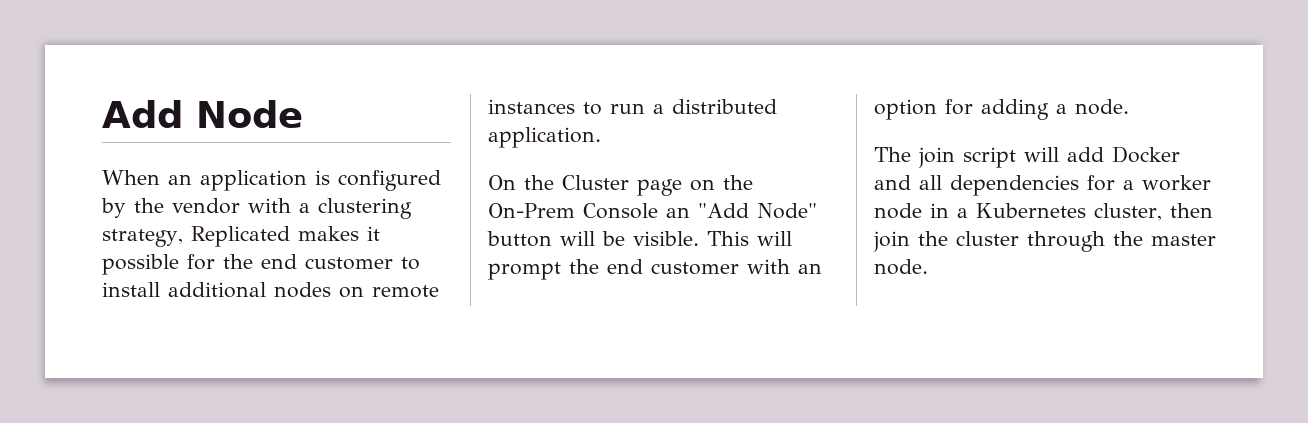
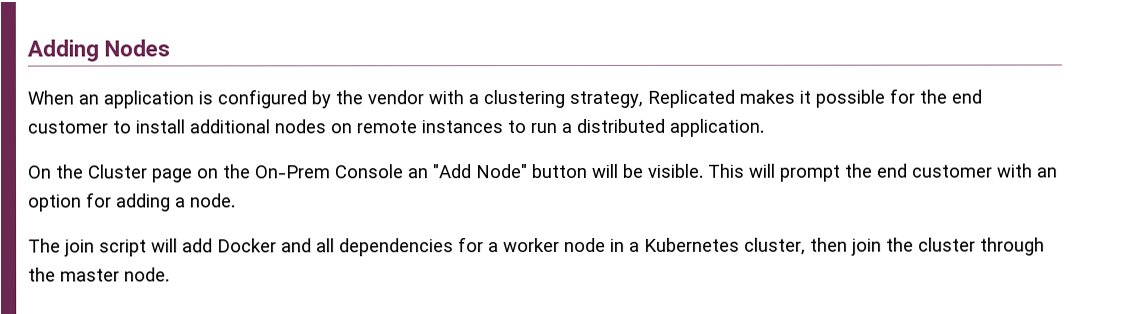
- Add Node
+ Adding Nodes

